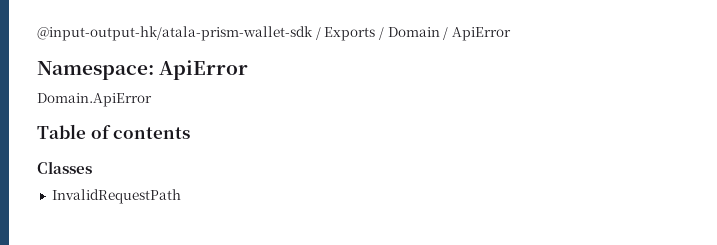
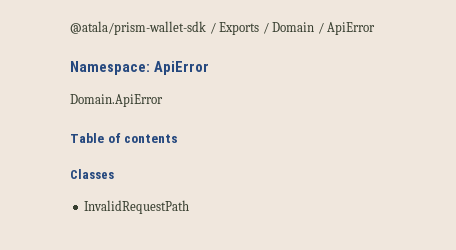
- @input-output-hk/atala-prism-wallet-sdk / Exports / Domain / ApiError
+ @atala/prism-wallet-sdk / Exports / Domain / ApiError

